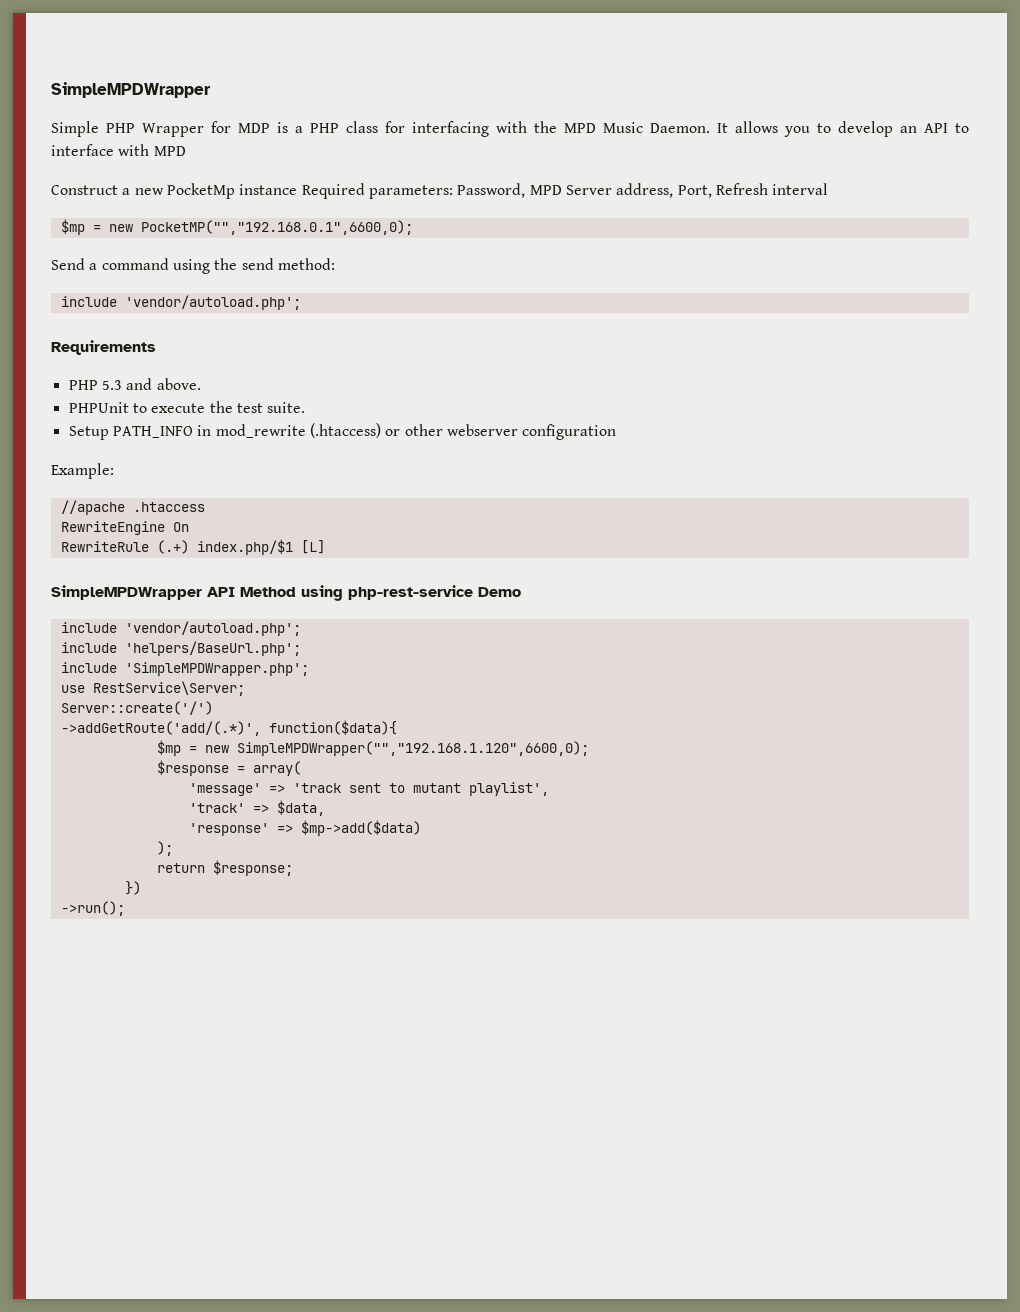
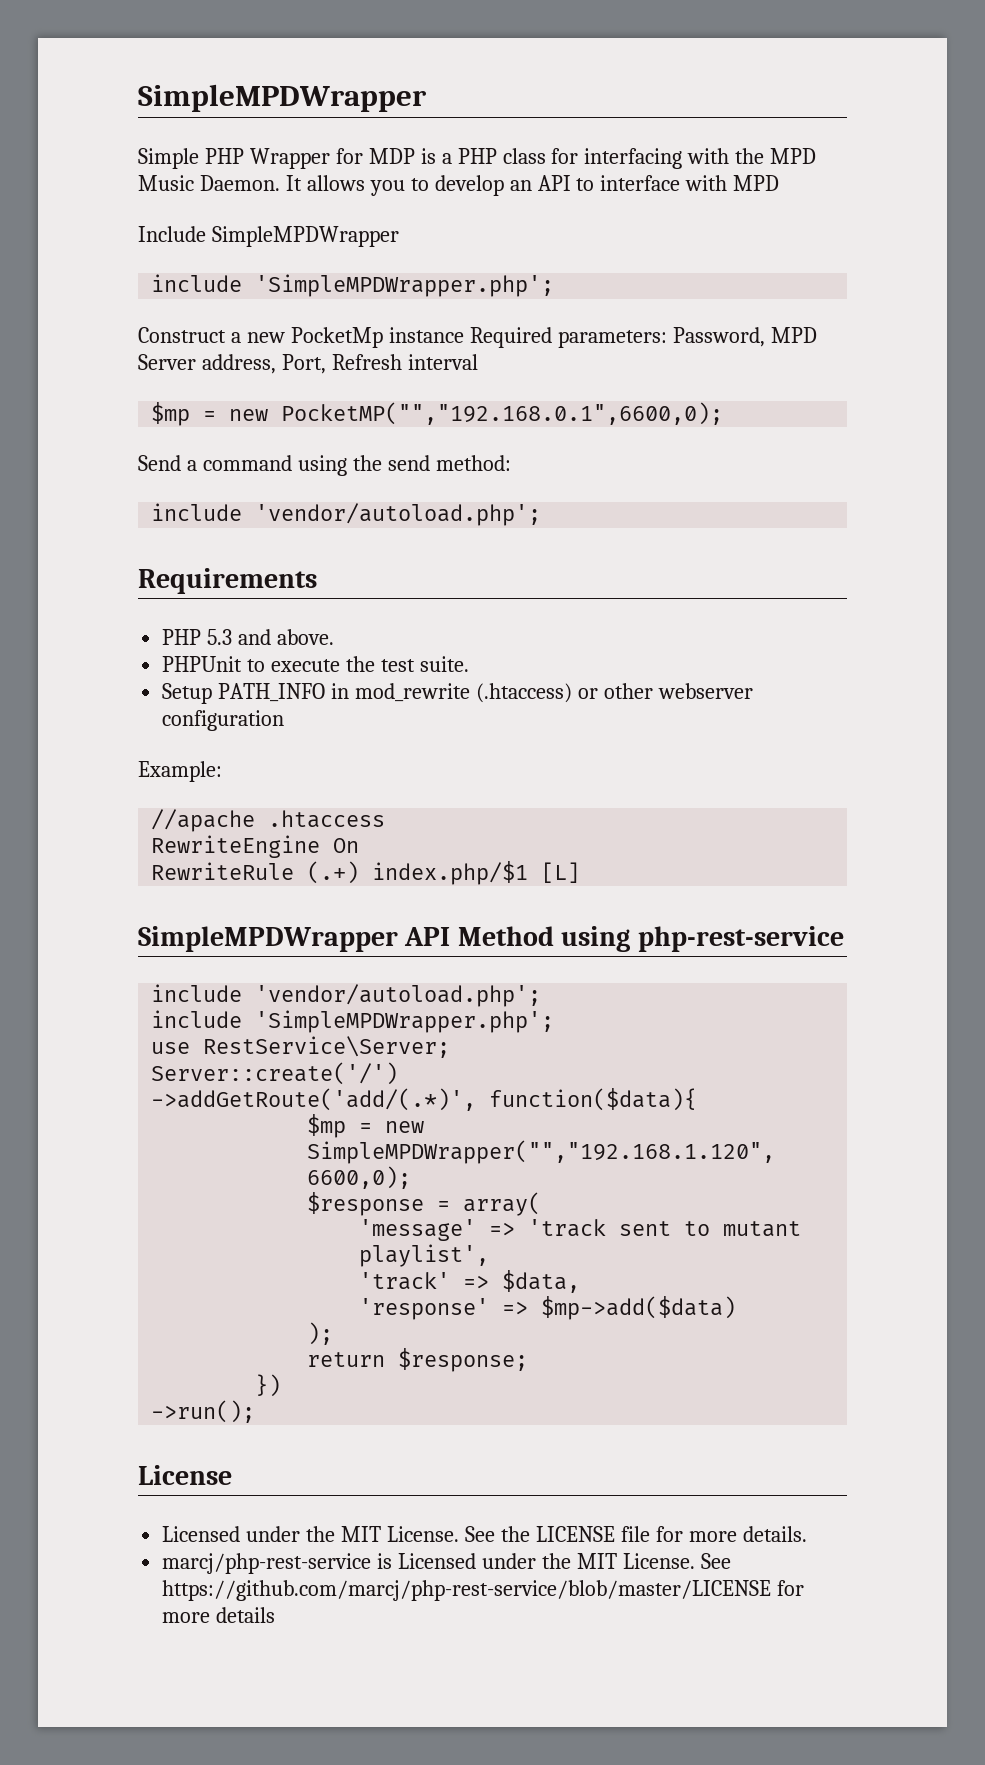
+ Include SimpleMPDWrapper
+ include 'SimpleMPDWrapper.php';
- SimpleMPDWrapper API Method using php-rest-service Demo
+ SimpleMPDWrapper API Method using php-rest-service
  include 'vendor/autoload.php';
- include 'helpers/BaseUrl.php';
+ License
+ Licensed under the MIT License. See the LICENSE file for more details.
+ marcj/php-rest-service is Licensed under the MIT License. See https://github.com/marcj/php-rest-service/blob/master/LICENSE for more details

